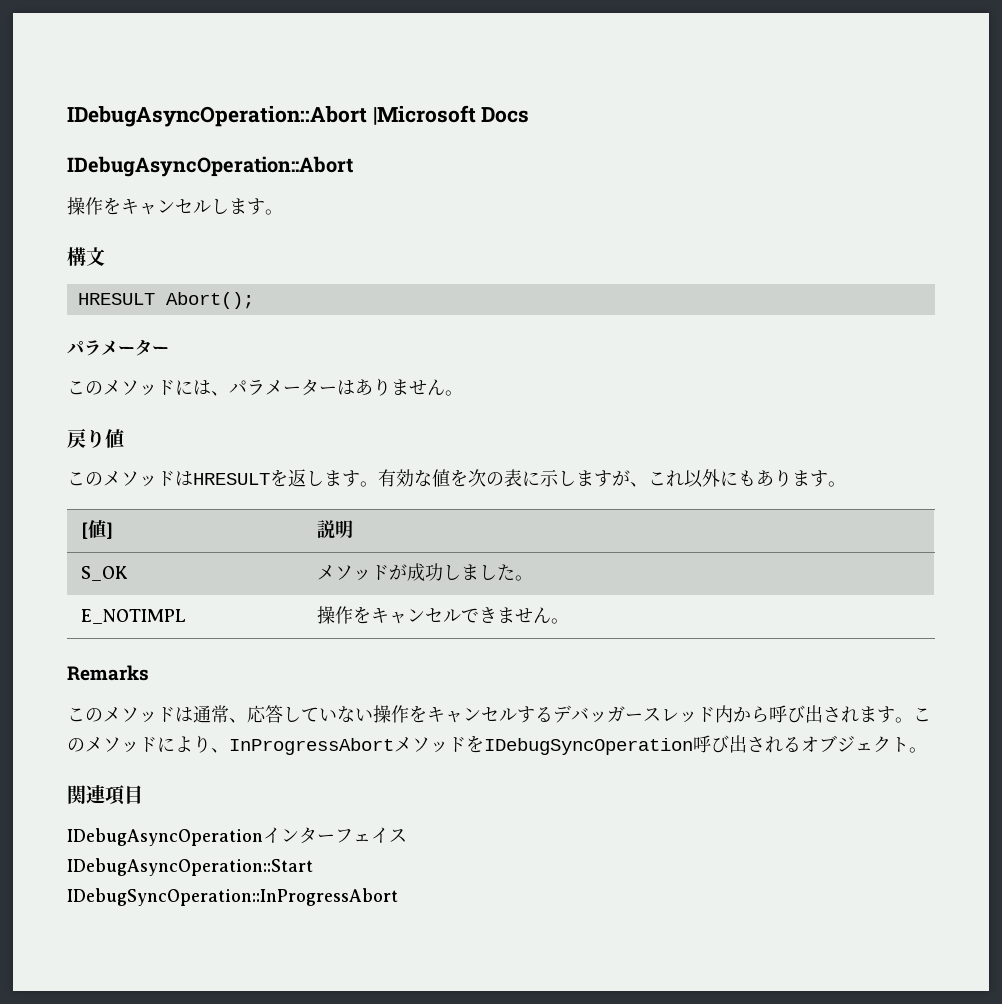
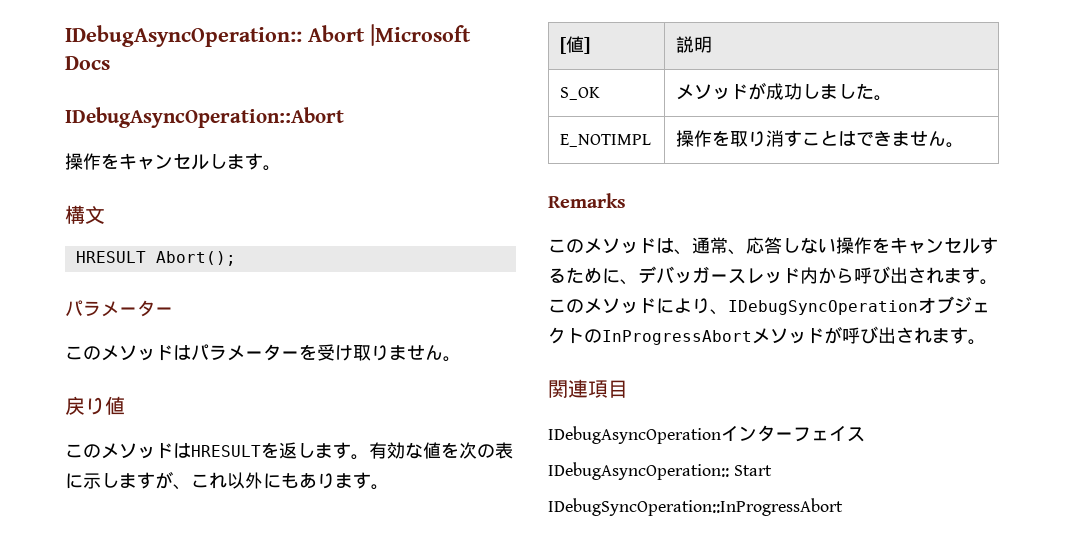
- IDebugAsyncOperation::Abort |Microsoft Docs
+ IDebugAsyncOperation:: Abort |Microsoft Docs
- このメソッドには、パラメーターはありません。
+ このメソッドはパラメーターを受け取りません。
- E_NOTIMPL | 操作をキャンセルできません。
+ E_NOTIMPL | 操作を取り消すことはできません。
- このメソッドは通常、応答していない操作をキャンセルするデバッガースレッド内から呼び出されます。
+ このメソッドは、通常、応答しない操作をキャンセルするために、デバッガースレッド内から呼び出されます。
- このメソッドにより、InProgressAbortメソッドをIDebugSyncOperation呼び出されるオブジェクト。
+ このメソッドにより、IDebugSyncOperationオブジェクトのInProgressAbortメソッドが呼び出されます。
- IDebugAsyncOperation::Start
+ IDebugAsyncOperation:: Start

